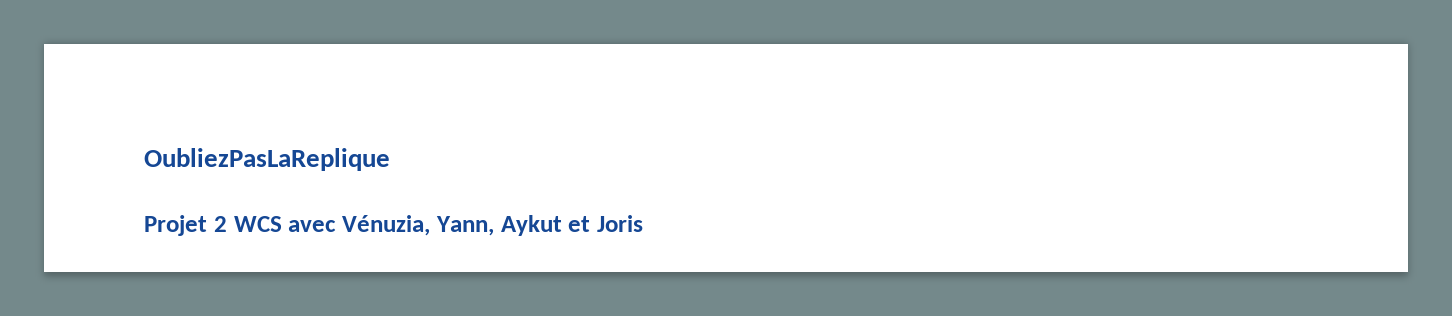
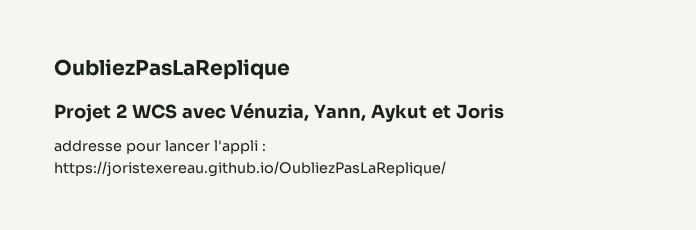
+ addresse pour lancer l'appli : https://joristexereau.github.io/OubliezPasLaReplique/

